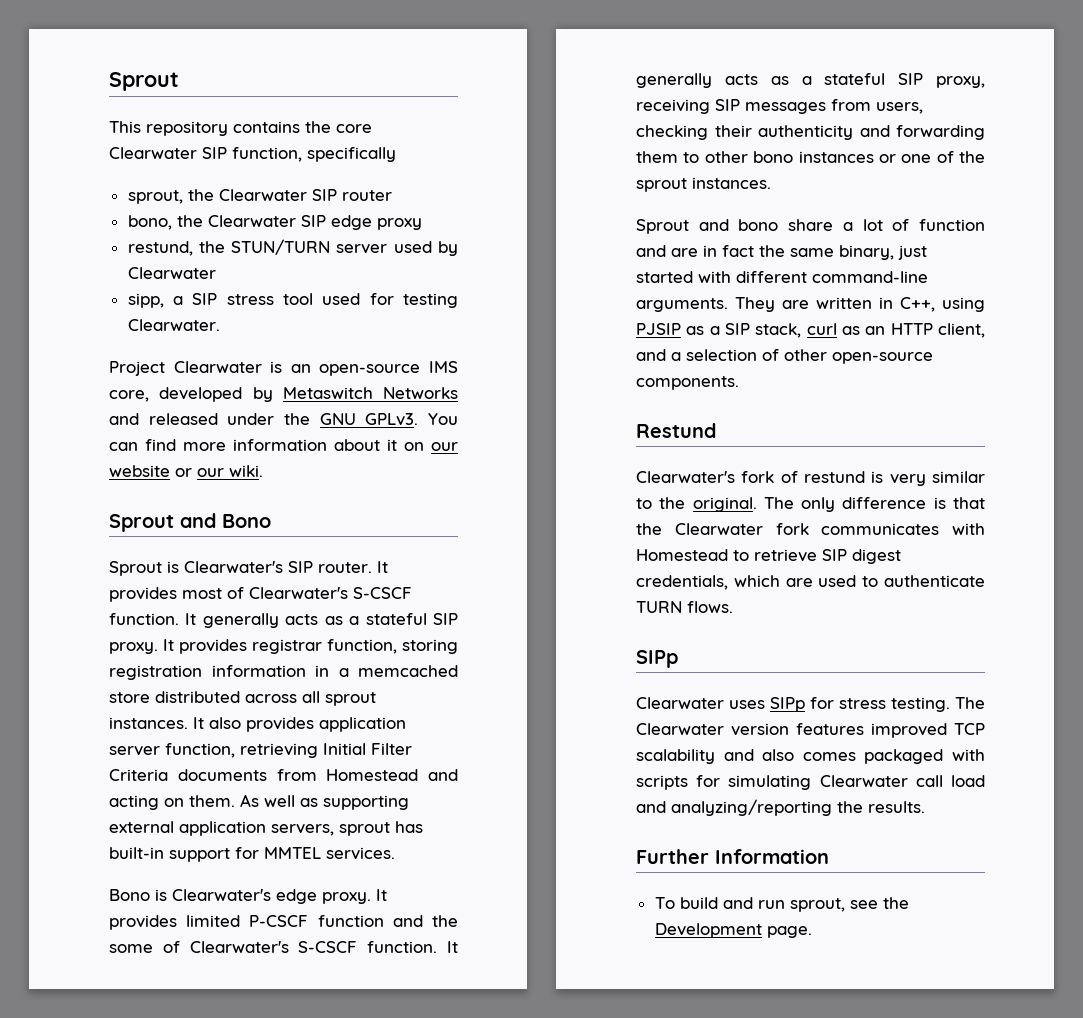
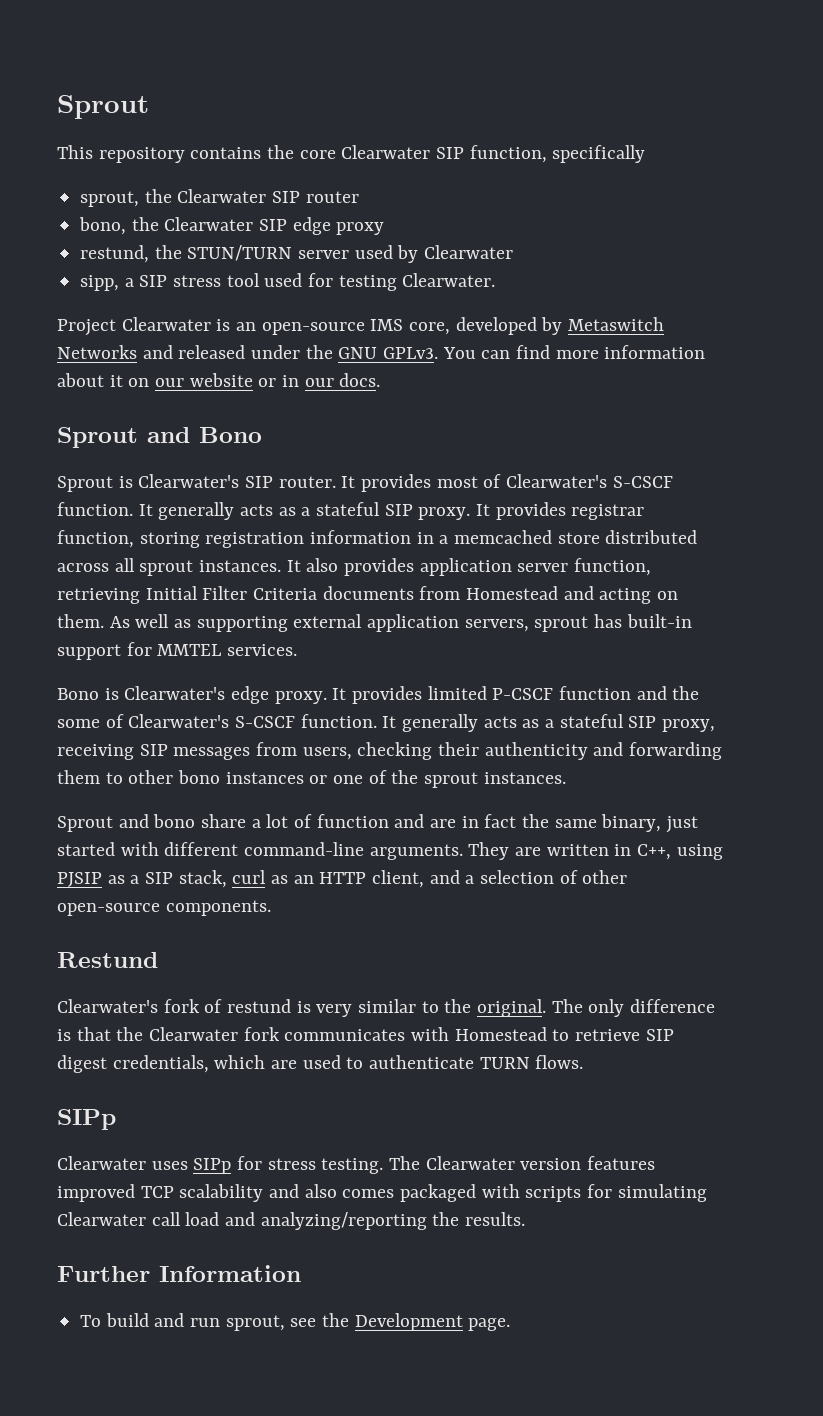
- You can find more information about it on our website or our wiki.
+ You can find more information about it on our website or in our docs.

